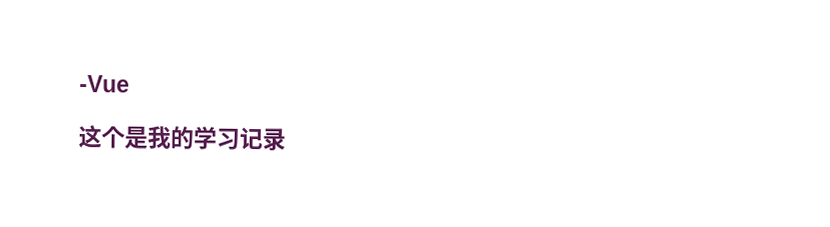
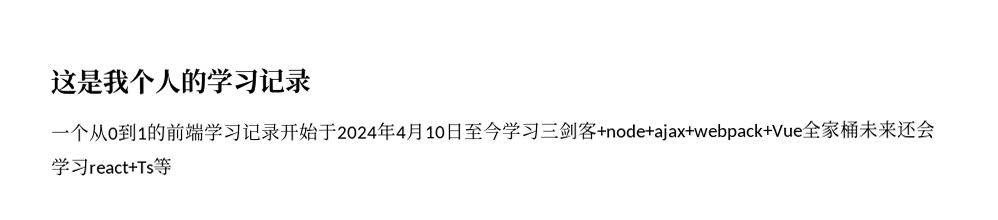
- -Vue
- 这个是我的学习记录
+ 这是我个人的学习记录
+ 一个从0到1的前端学习记录开始于2024年4月10日至今学习三剑客+node+ajax+webpack+Vue全家桶未来还会学习react+Ts等

